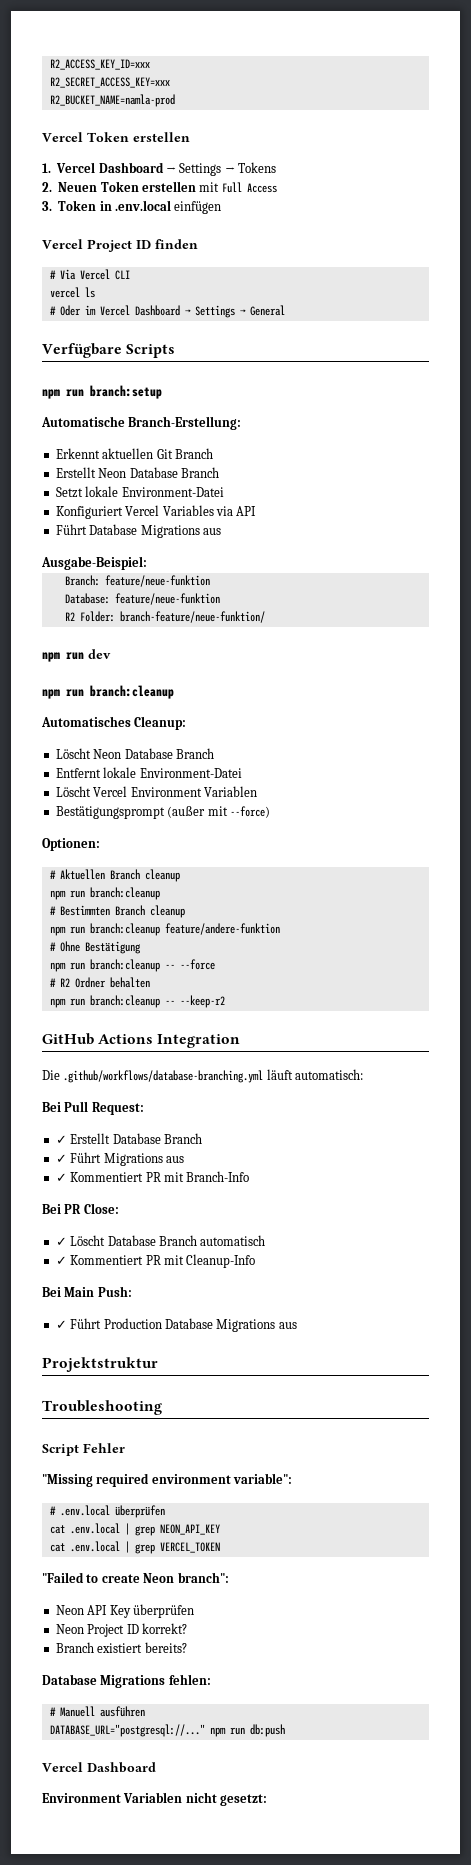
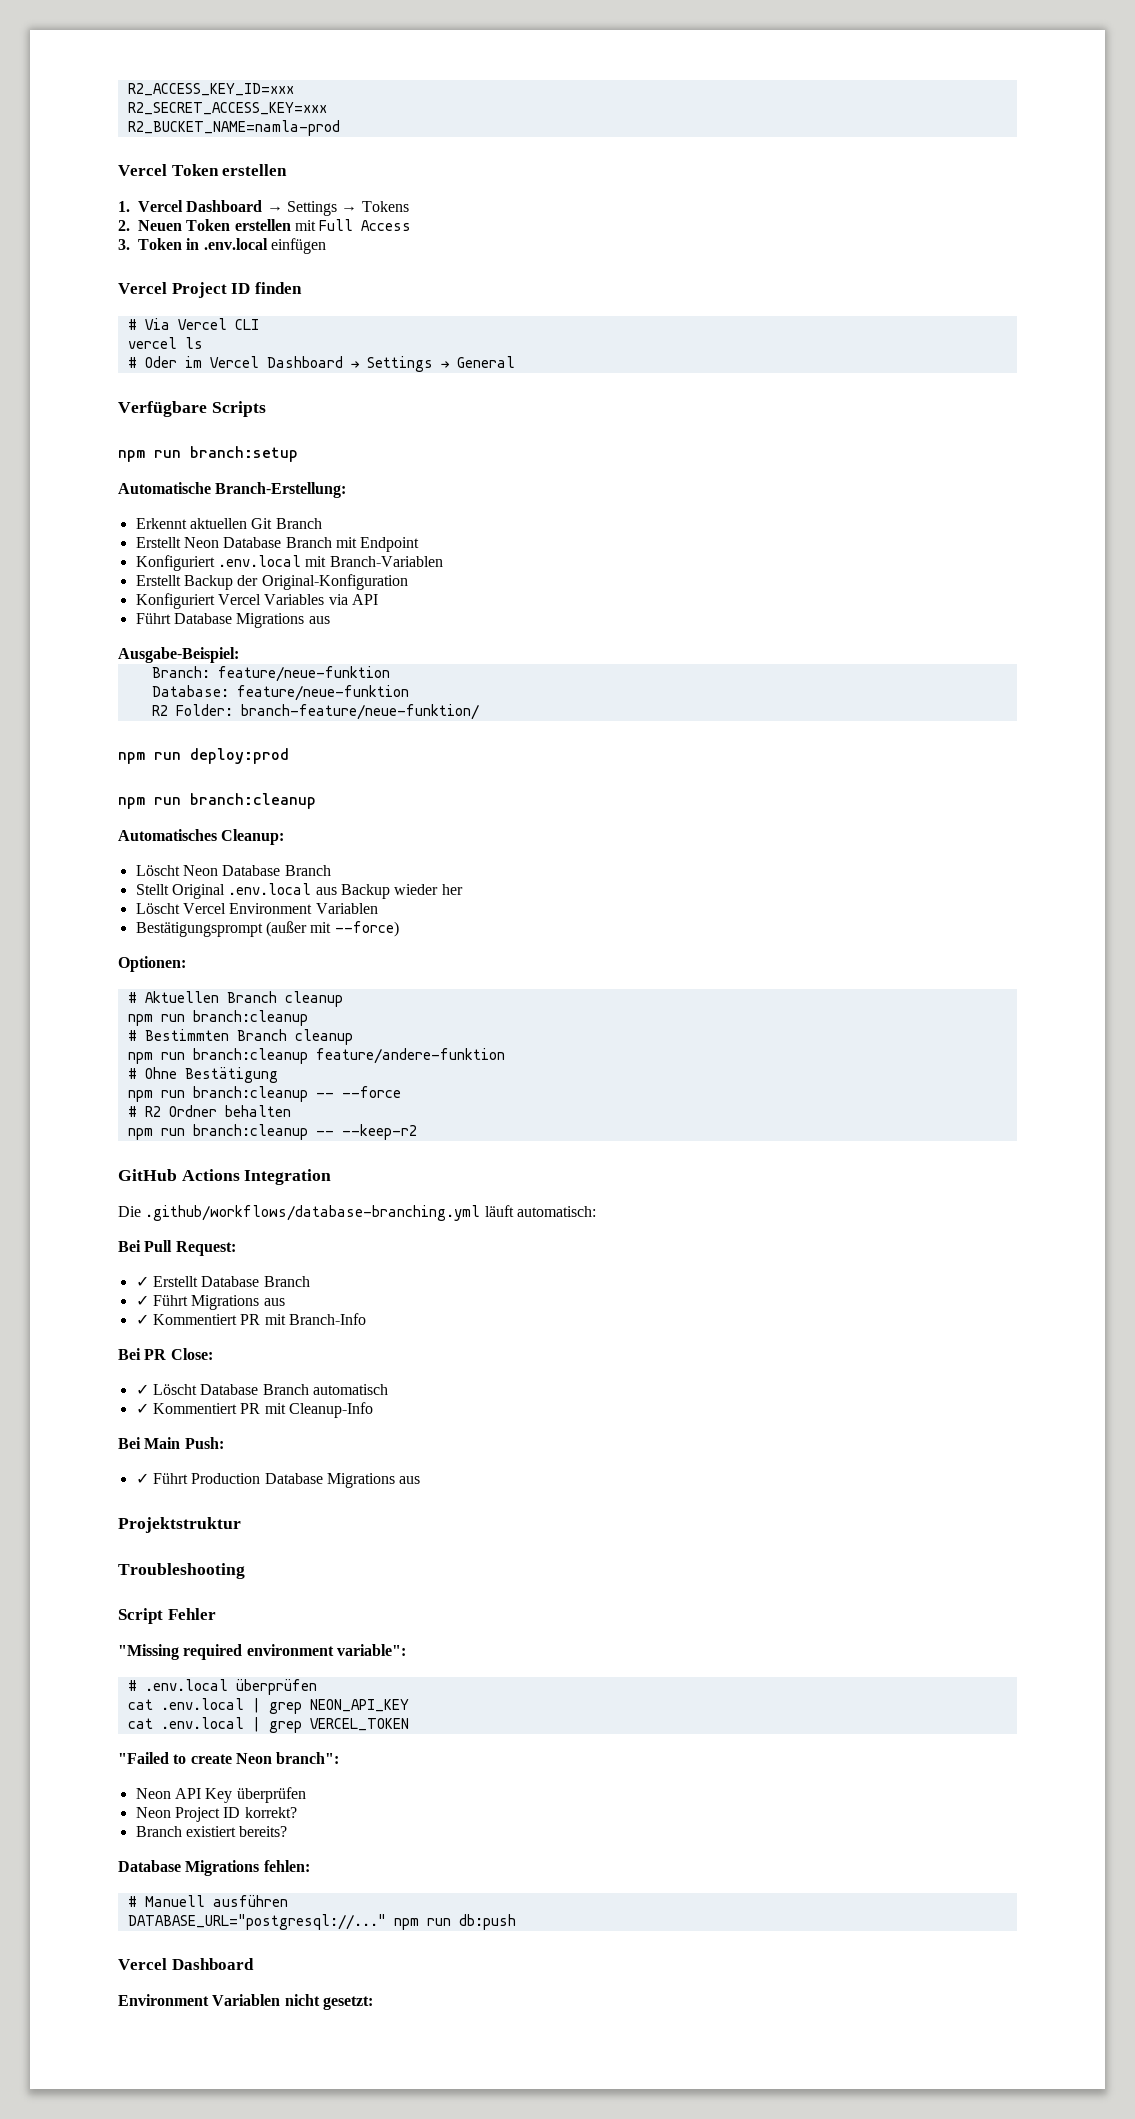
- Erstellt Neon Database Branch
- Setzt lokale Environment-Datei
+ Erstellt Neon Database Branch mit Endpoint
+ Konfiguriert .env.local mit Branch-Variablen
+ Erstellt Backup der Original-Konfiguration
- npm run dev
+ npm run deploy:prod
- Entfernt lokale Environment-Datei
+ Stellt Original .env.local aus Backup wieder her

